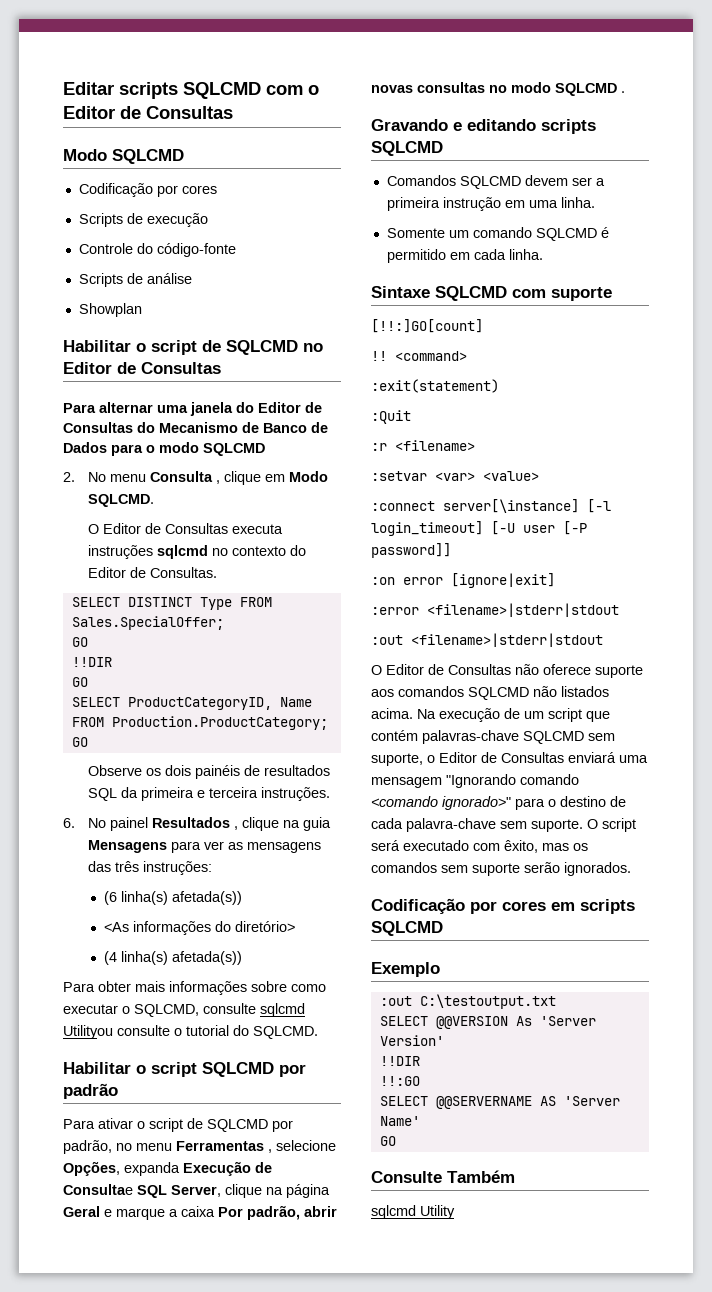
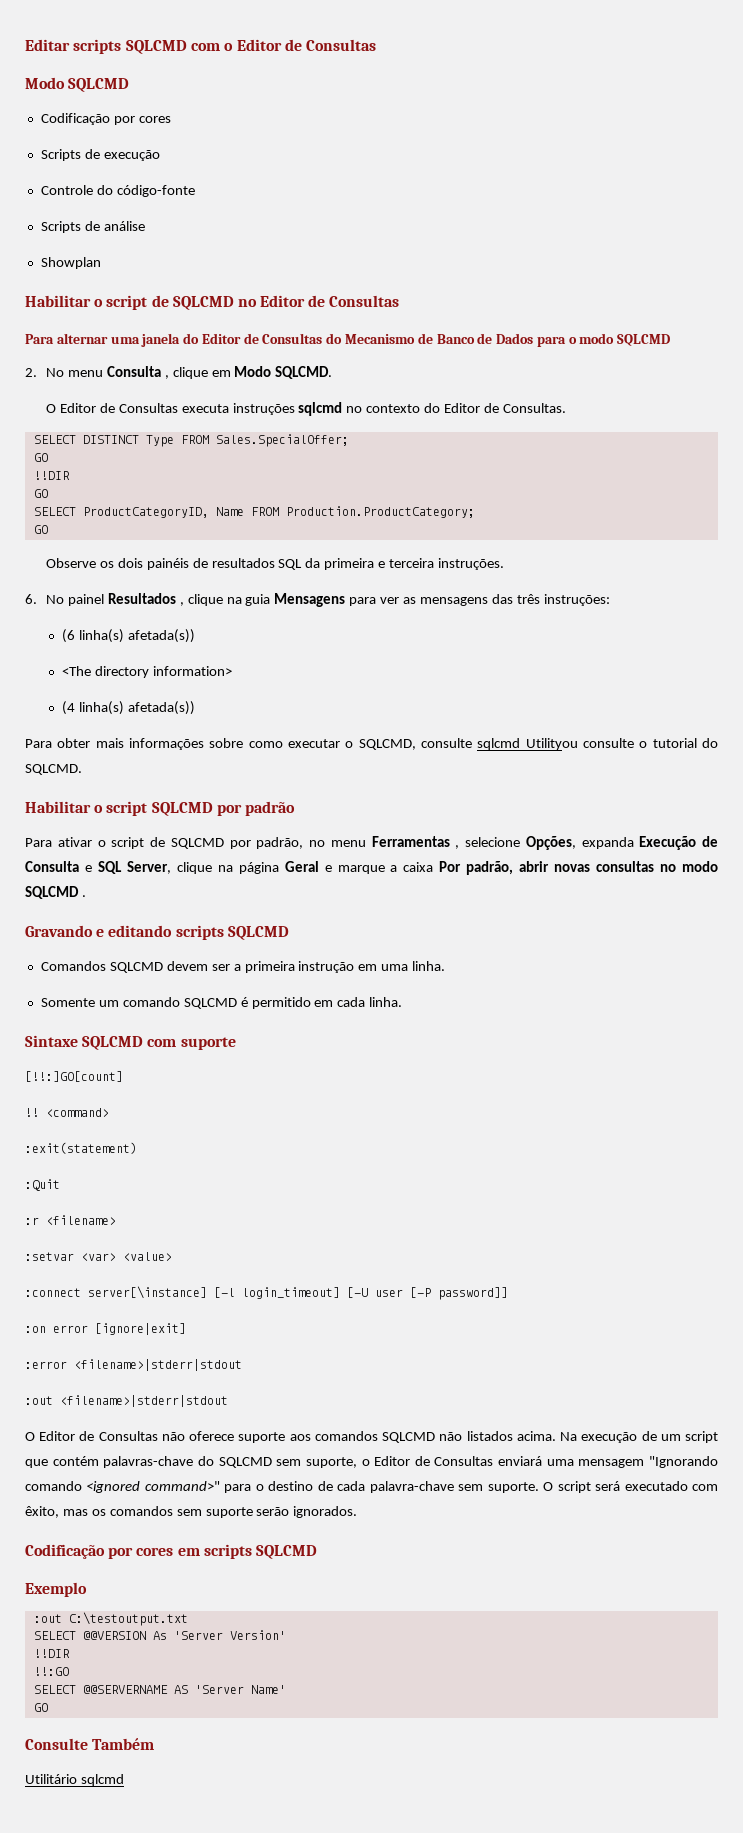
- <As informações do diretório>
+ <The directory information>
- Para ativar o script de SQLCMD por padrão, no menu Ferramentas , selecione Opções, expanda Execução de Consultae SQL Server, clique na página Geral e marque a caixa Por padrão, abrir novas consultas no modo SQLCMD .
+ Para ativar o script de SQLCMD por padrão, no menu Ferramentas , selecione Opções, expanda Execução de Consulta e SQL Server, clique na página Geral e marque a caixa Por padrão, abrir novas consultas no modo SQLCMD .
- Na execução de um script que contém palavras-chave SQLCMD sem suporte, o Editor de Consultas enviará uma mensagem "Ignorando comando <comando ignorado>" para o destino de cada palavra-chave sem suporte.
+ Na execução de um script que contém palavras-chave do SQLCMD sem suporte, o Editor de Consultas enviará uma mensagem "Ignorando comando <ignored command>" para o destino de cada palavra-chave sem suporte.
- sqlcmd Utility
+ Utilitário sqlcmd

